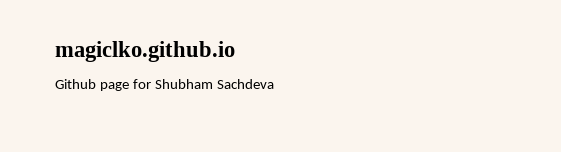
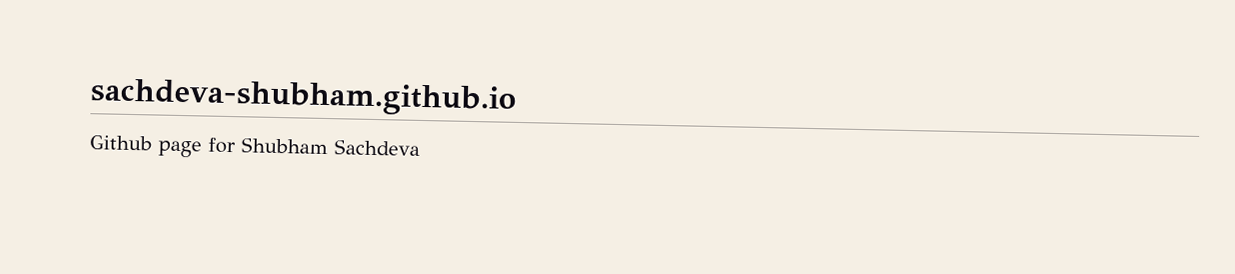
- magiclko.github.io
+ sachdeva-shubham.github.io

